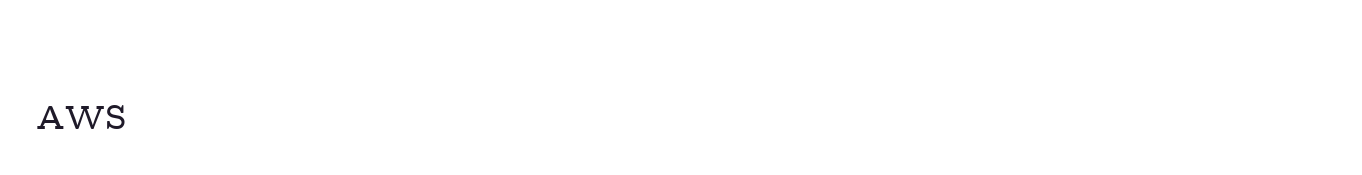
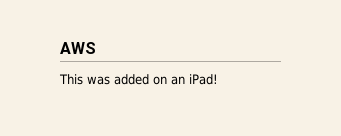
+ This was added on an iPad!

